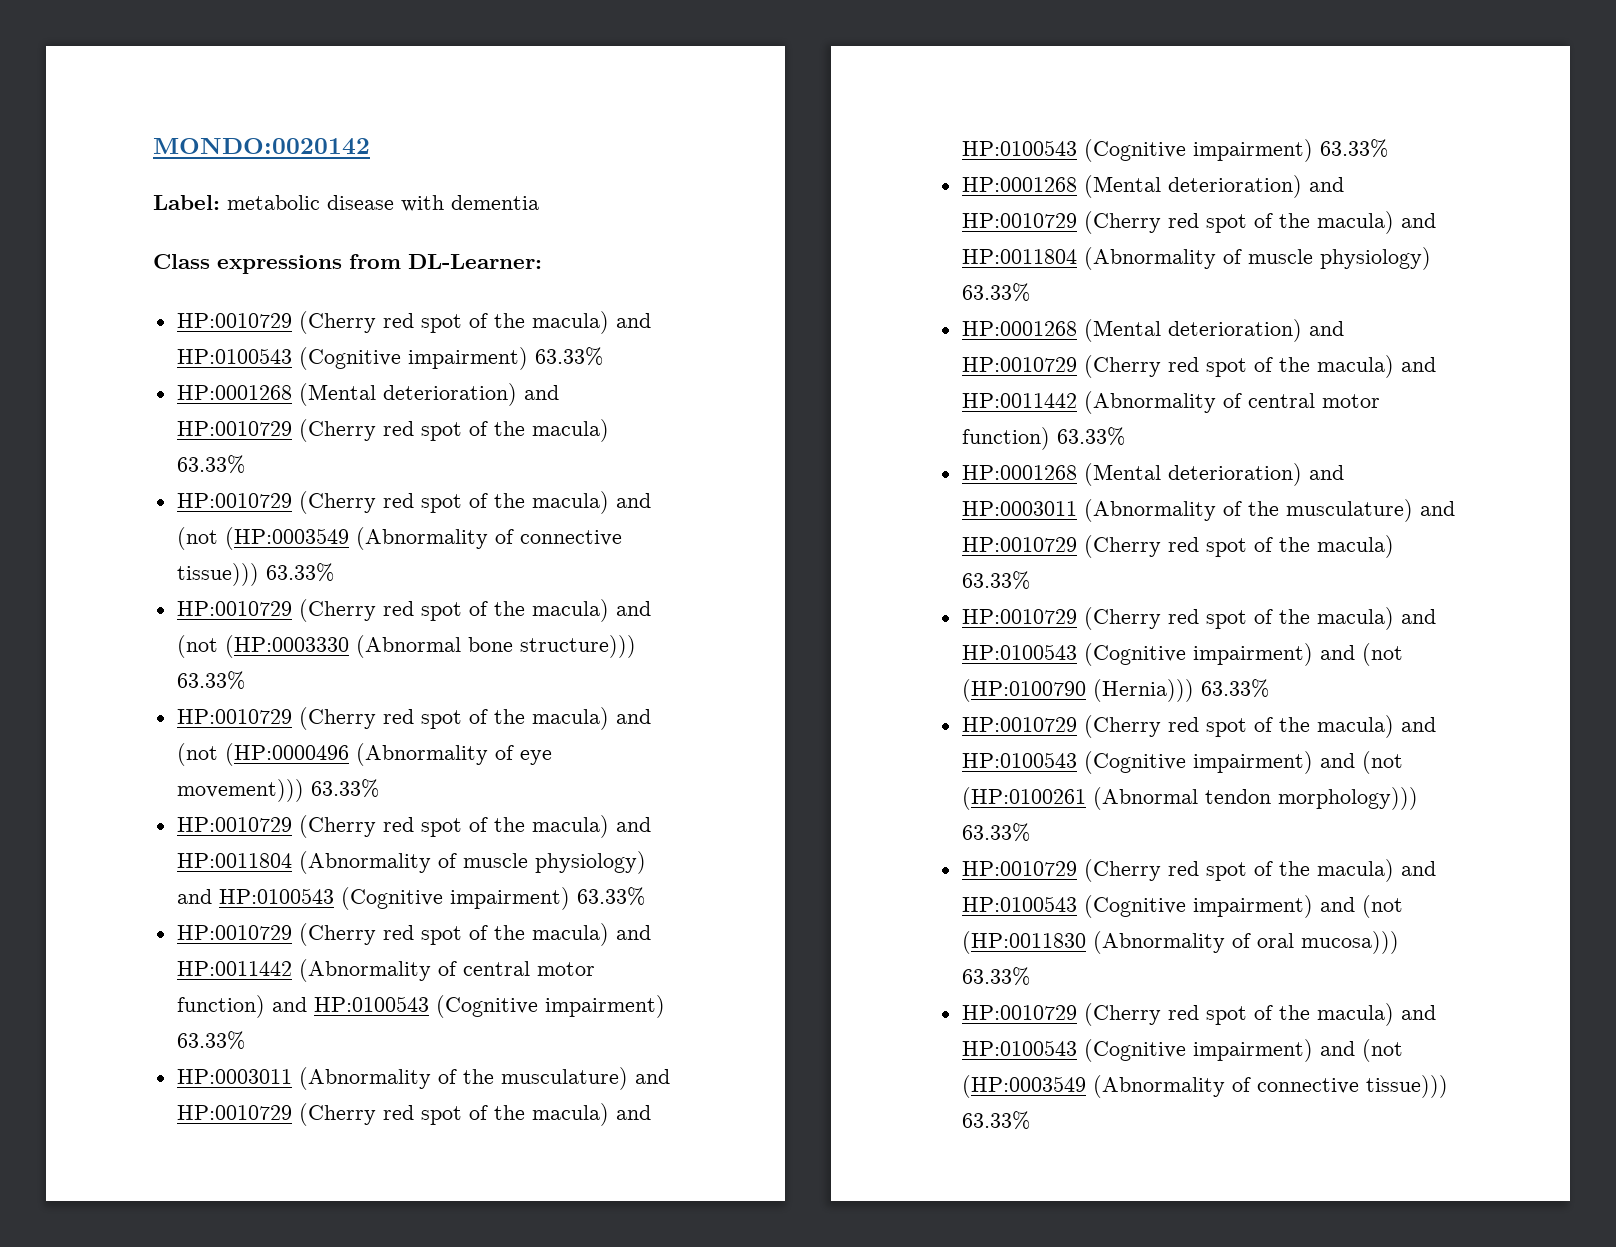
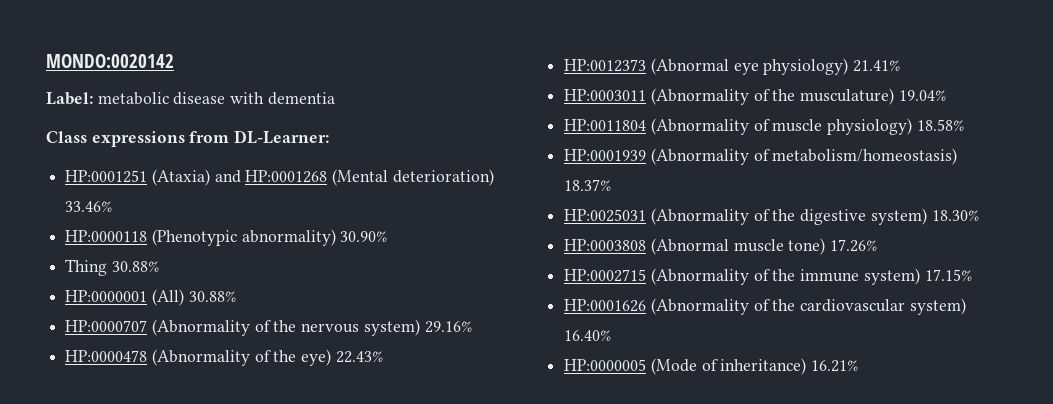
  Class expressions from DL-Learner:
- HP:0010729 (Cherry red spot of the macula) and HP:0100543 (Cognitive impairment) 63.33%
- HP:0001268 (Mental deterioration) and HP:0010729 (Cherry red spot of the macula) 63.33%
- HP:0010729 (Cherry red spot of the macula) and (not (HP:0003549 (Abnormality of connective tissue))) 63.33%
- HP:0010729 (Cherry red spot of the macula) and (not (HP:0003330 (Abnormal bone structure))) 63.33%
- HP:0010729 (Cherry red spot of the macula) and (not (HP:0000496 (Abnormality of eye movement))) 63.33%
- HP:0010729 (Cherry red spot of the macula) and HP:0011804 (Abnormality of muscle physiology) and HP:0100543 (Cognitive impairment) 63.33%
- HP:0010729 (Cherry red spot of the macula) and HP:0011442 (Abnormality of central motor function) and HP:0100543 (Cognitive impairment) 63.33%
- HP:0003011 (Abnormality of the musculature) and HP:0010729 (Cherry red spot of the macula) and HP:0100543 (Cognitive impairment) 63.33%
- HP:0001268 (Mental deterioration) and HP:0010729 (Cherry red spot of the macula) and HP:0011804 (Abnormality of muscle physiology) 63.33%
- HP:0001268 (Mental deterioration) and HP:0010729 (Cherry red spot of the macula) and HP:0011442 (Abnormality of central motor function) 63.33%
- HP:0001268 (Mental deterioration) and HP:0003011 (Abnormality of the musculature) and HP:0010729 (Cherry red spot of the macula) 63.33%
- HP:0010729 (Cherry red spot of the macula) and HP:0100543 (Cognitive impairment) and (not (HP:0100790 (Hernia))) 63.33%
- HP:0010729 (Cherry red spot of the macula) and HP:0100543 (Cognitive impairment) and (not (HP:0100261 (Abnormal tendon morphology))) 63.33%
- HP:0010729 (Cherry red spot of the macula) and HP:0100543 (Cognitive impairment) and (not (HP:0011830 (Abnormality of oral mucosa))) 63.33%
- HP:0010729 (Cherry red spot of the macula) and HP:0100543 (Cognitive impairment) and (not (HP:0003549 (Abnormality of connective tissue))) 63.33%
+ HP:0001251 (Ataxia) and HP:0001268 (Mental deterioration) 33.46%
+ HP:0000118 (Phenotypic abnormality) 30.90%
+ Thing 30.88%
+ HP:0000001 (All) 30.88%
+ HP:0000707 (Abnormality of the nervous system) 29.16%
+ HP:0000478 (Abnormality of the eye) 22.43%
+ HP:0012373 (Abnormal eye physiology) 21.41%
+ HP:0003011 (Abnormality of the musculature) 19.04%
+ HP:0011804 (Abnormality of muscle physiology) 18.58%
+ HP:0001939 (Abnormality of metabolism/homeostasis) 18.37%
+ HP:0025031 (Abnormality of the digestive system) 18.30%
+ HP:0003808 (Abnormal muscle tone) 17.26%
+ HP:0002715 (Abnormality of the immune system) 17.15%
+ HP:0001626 (Abnormality of the cardiovascular system) 16.40%
+ HP:0000005 (Mode of inheritance) 16.21%

